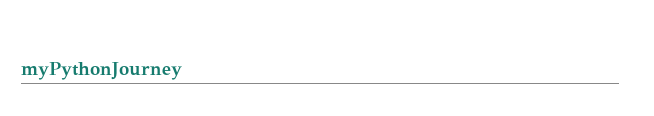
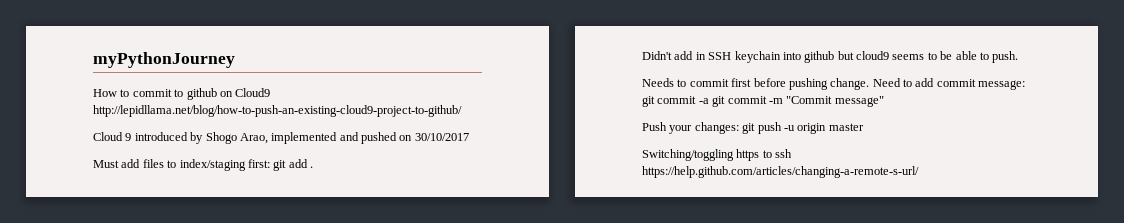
+ How to commit to github on Cloud9 http://lepidllama.net/blog/how-to-push-an-existing-cloud9-project-to-github/
+ Cloud 9 introduced by Shogo Arao, implemented and pushed on 30/10/2017
+ Must add files to index/staging first: git add .
+ Didn't add in SSH keychain into github but cloud9 seems to be able to push.
+ Needs to commit first before pushing change. Need to add commit message: git commit -a git commit -m "Commit message"
+ Push your changes: git push -u origin master
+ Switching/toggling https to ssh https://help.github.com/articles/changing-a-remote-s-url/

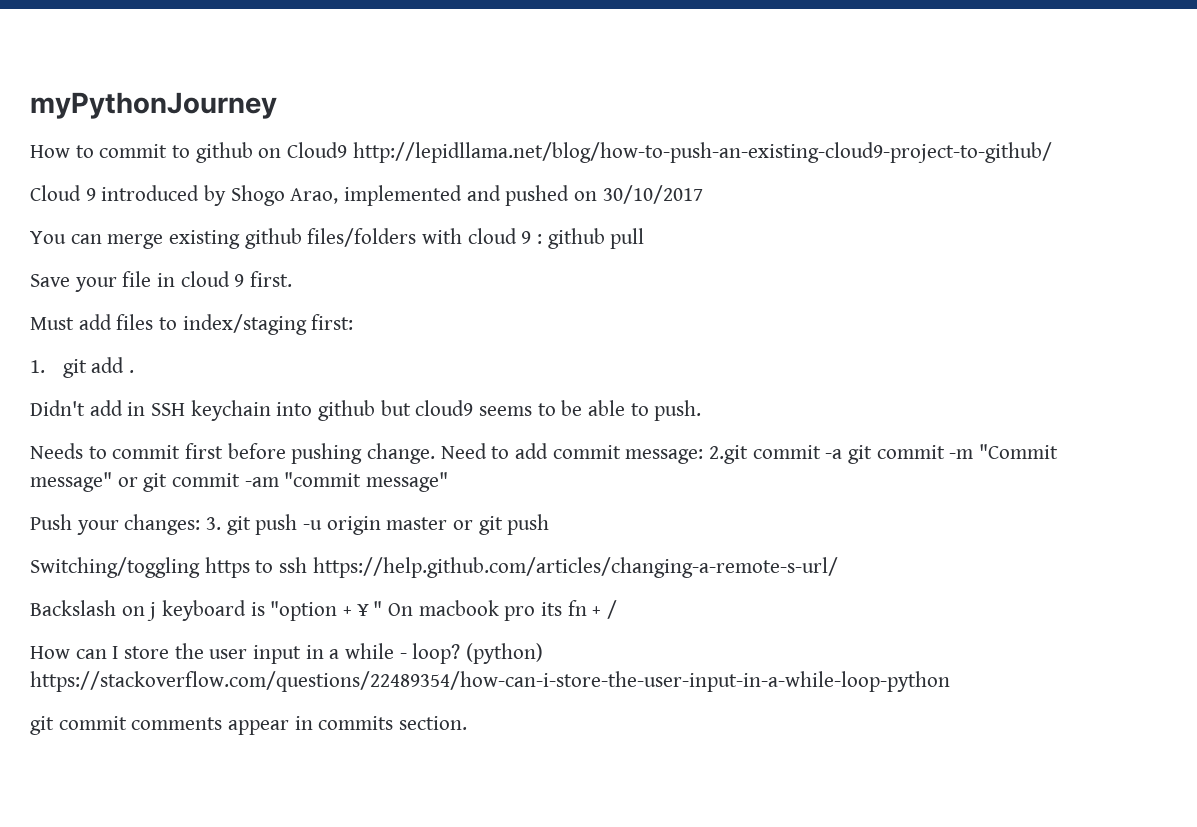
+ You can merge existing github files/folders with cloud 9 : github pull
+ Save your file in cloud 9 first.
- Must add files to index/staging first: git add .
+ Must add files to index/staging first:
+ 1. git add .
- Need to add commit message: git commit -a git commit -m "Commit message"
+ Need to add commit message: 2.git commit -a git commit -m "Commit message" or git commit -am "commit message"
- Push your changes: git push -u origin master
+ Push your changes: 3. git push -u origin master or git push
+ Backslash on j keyboard is "option + ¥ " On macbook pro its fn + /
+ How can I store the user input in a while - loop? (python) https://stackoverflow.com/questions/22489354/how-can-i-store-the-user-input-in-a-while-loop-python
+ git commit comments appear in commits section.

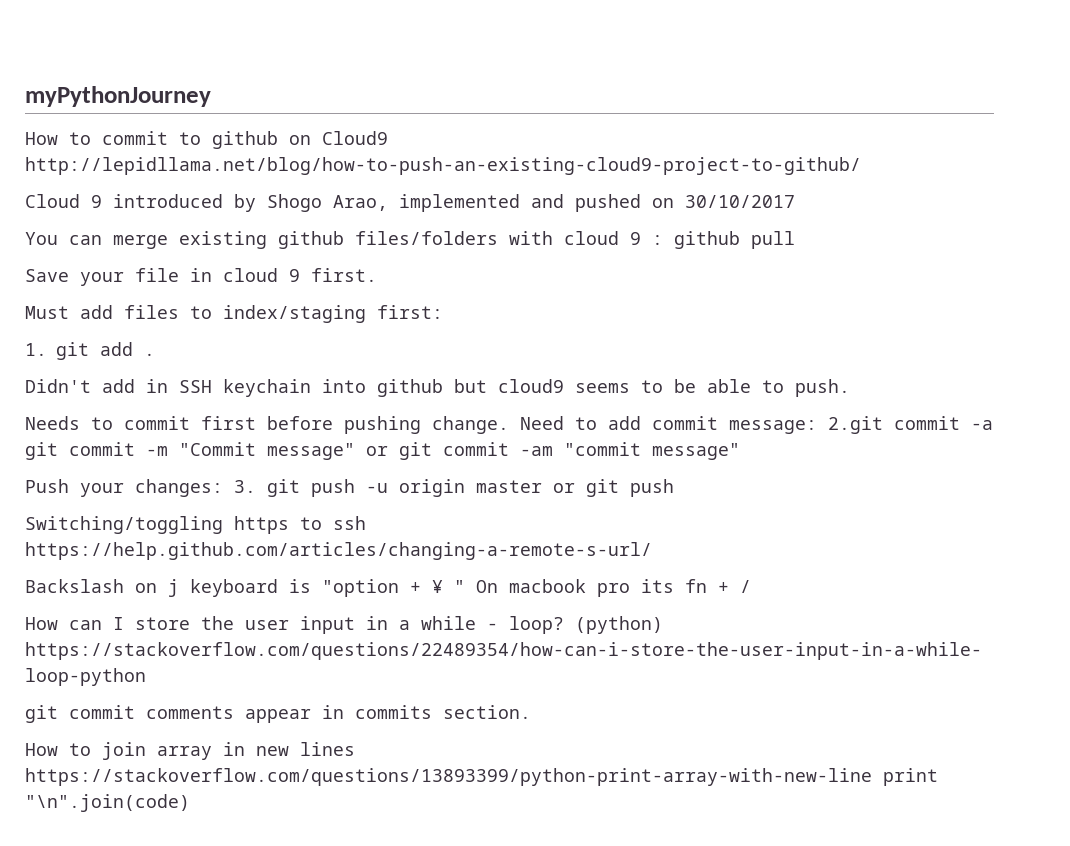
+ How to join array in new lines https://stackoverflow.com/questions/13893399/python-print-array-with-new-line print "\n".join(code)

